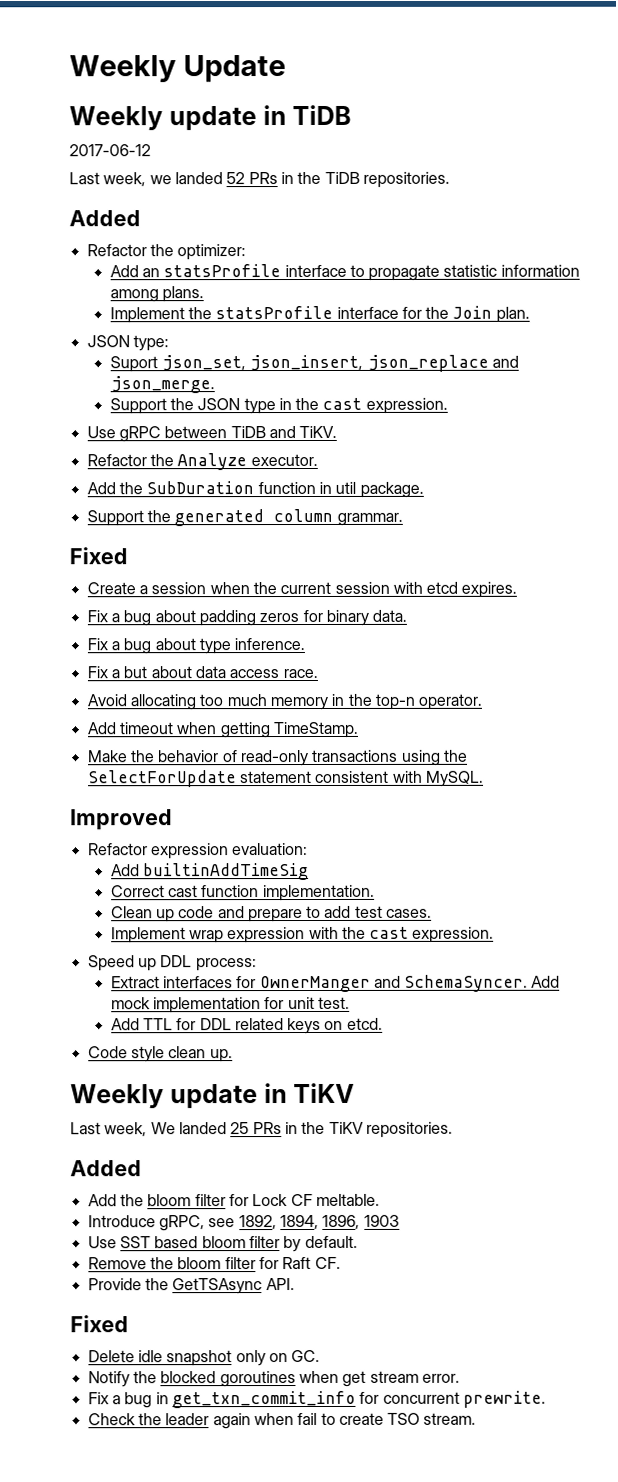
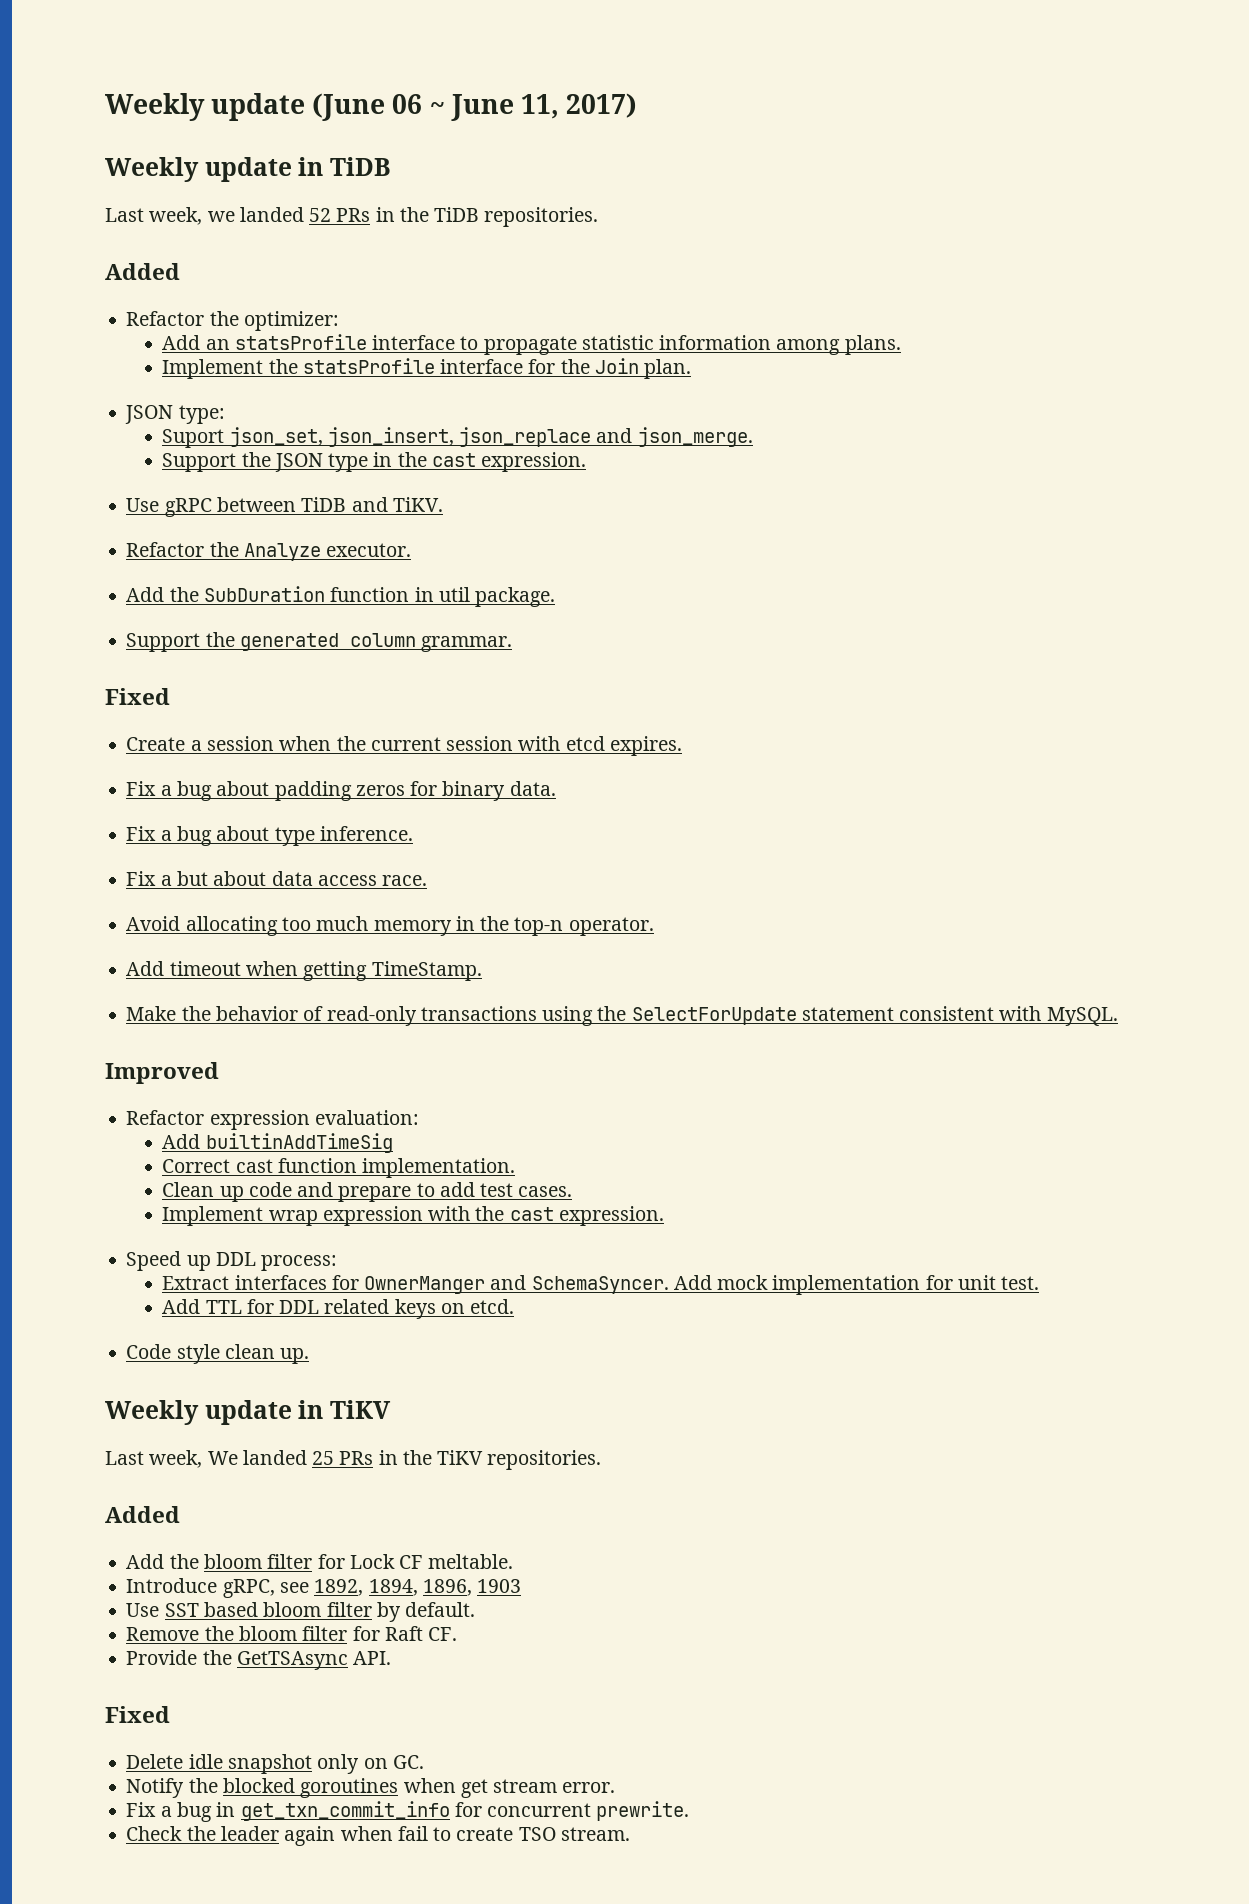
- Weekly Update
+ Weekly update (June 06 ~ June 11, 2017)
- 2017-06-12

